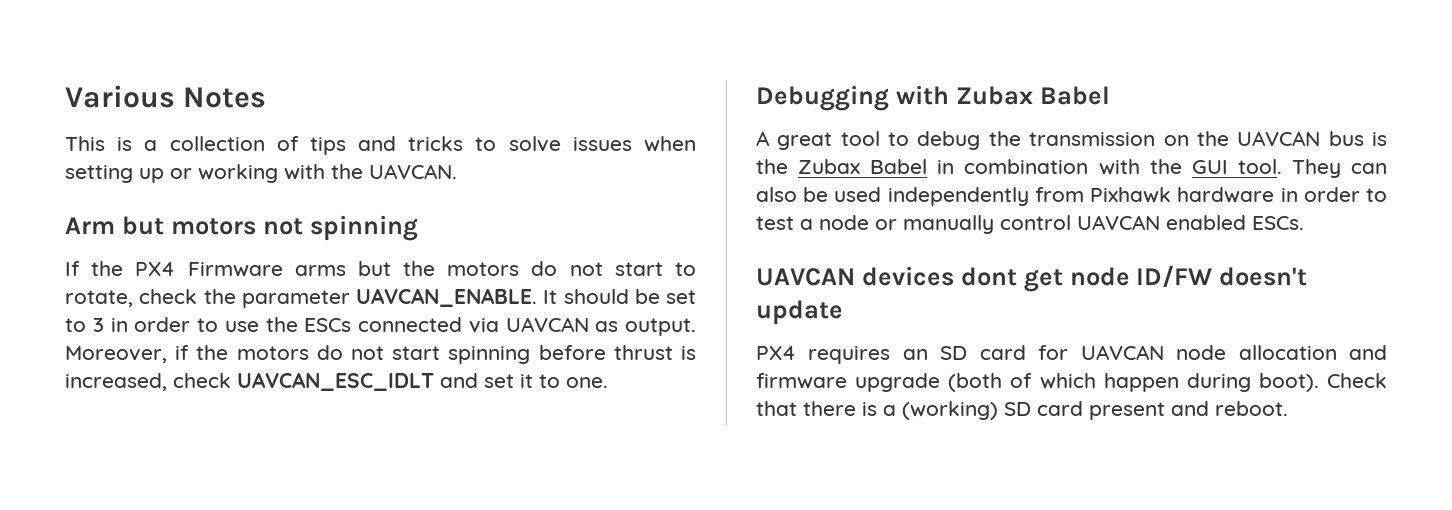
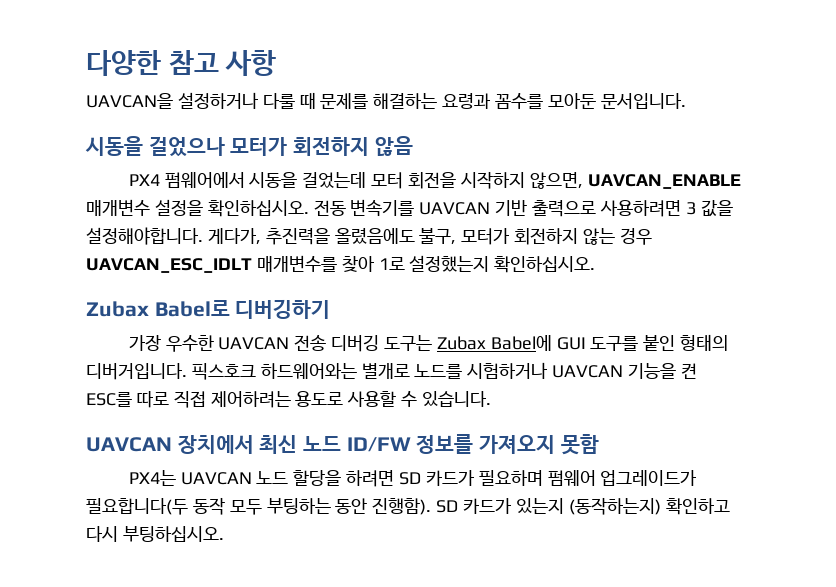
- Various Notes
- This is a collection of tips and tricks to solve issues when setting up or working with the UAVCAN.
- Arm but motors not spinning
- If the PX4 Firmware arms but the motors do not start to rotate, check the parameter UAVCAN_ENABLE. It should be set to 3 in order to use the ESCs connected via UAVCAN as output. Moreover, if the motors do not start spinning before thrust is increased, check UAVCAN_ESC_IDLT and set it to one.
- Debugging with Zubax Babel
- A great tool to debug the transmission on the UAVCAN bus is the Zubax Babel in combination with the GUI tool. They can also be used independently from Pixhawk hardware in order to test a node or manually control UAVCAN enabled ESCs.
- UAVCAN devices dont get node ID/FW doesn't update
- PX4 requires an SD card for UAVCAN node allocation and firmware upgrade (both of which happen during boot). Check that there is a (working) SD card present and reboot.
+ 다양한 참고 사항
+ UAVCAN을 설정하거나 다룰 때 문제를 해결하는 요령과 꼼수를 모아둔 문서입니다.
+ 시동을 걸었으나 모터가 회전하지 않음
+ PX4 펌웨어에서 시동을 걸었는데 모터 회전을 시작하지 않으면, UAVCAN_ENABLE 매개변수 설정을 확인하십시오. 전동 변속기를 UAVCAN 기반 출력으로 사용하려면 3 값을 설정해야합니다. 게다가, 추진력을 올렸음에도 불구, 모터가 회전하지 않는 경우 UAVCAN_ESC_IDLT 매개변수를 찾아 1로 설정했는지 확인하십시오.
+ Zubax Babel로 디버깅하기
+ 가장 우수한 UAVCAN 전송 디버깅 도구는 Zubax Babel에 GUI 도구를 붙인 형태의 디버거입니다. 픽스호크 하드웨어와는 별개로 노드를 시험하거나 UAVCAN 기능을 켠 ESC를 따로 직접 제어하려는 용도로 사용할 수 있습니다.
+ UAVCAN 장치에서 최신 노드 ID/FW 정보를 가져오지 못함
+ PX4는 UAVCAN 노드 할당을 하려면 SD 카드가 필요하며 펌웨어 업그레이드가 필요합니다(두 동작 모두 부팅하는 동안 진행함). SD 카드가 있는지 (동작하는지) 확인하고 다시 부팅하십시오.

